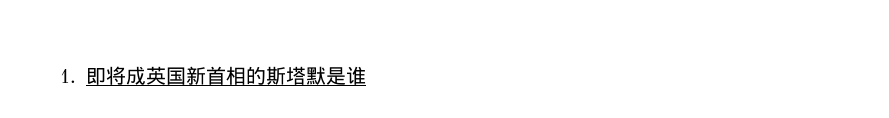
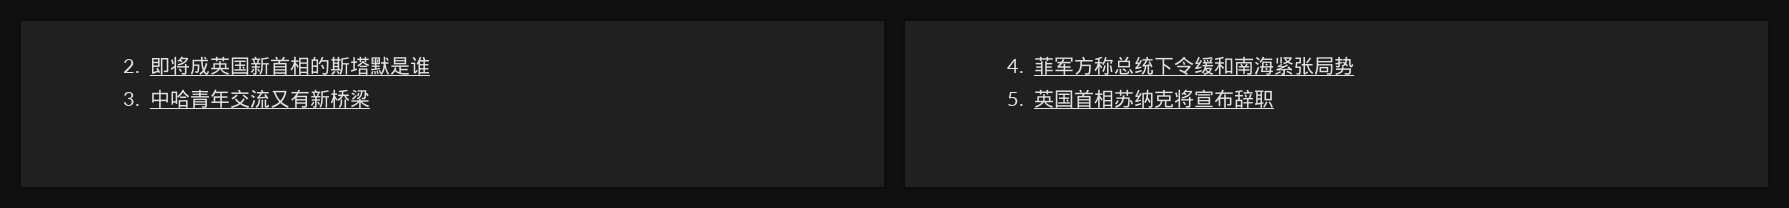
- 1.即将成英国新首相的斯塔默是谁
+ 2.即将成英国新首相的斯塔默是谁
+ 3.中哈青年交流又有新桥梁
+ 4.菲军方称总统下令缓和南海紧张局势
+ 5.英国首相苏纳克将宣布辞职

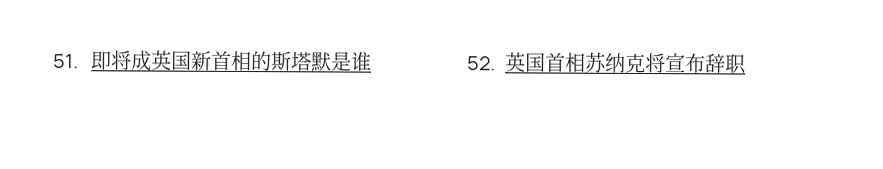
- 2.即将成英国新首相的斯塔默是谁
+ 51.即将成英国新首相的斯塔默是谁
- 3.中哈青年交流又有新桥梁
- 4.菲军方称总统下令缓和南海紧张局势
- 5.英国首相苏纳克将宣布辞职
+ 52.英国首相苏纳克将宣布辞职

